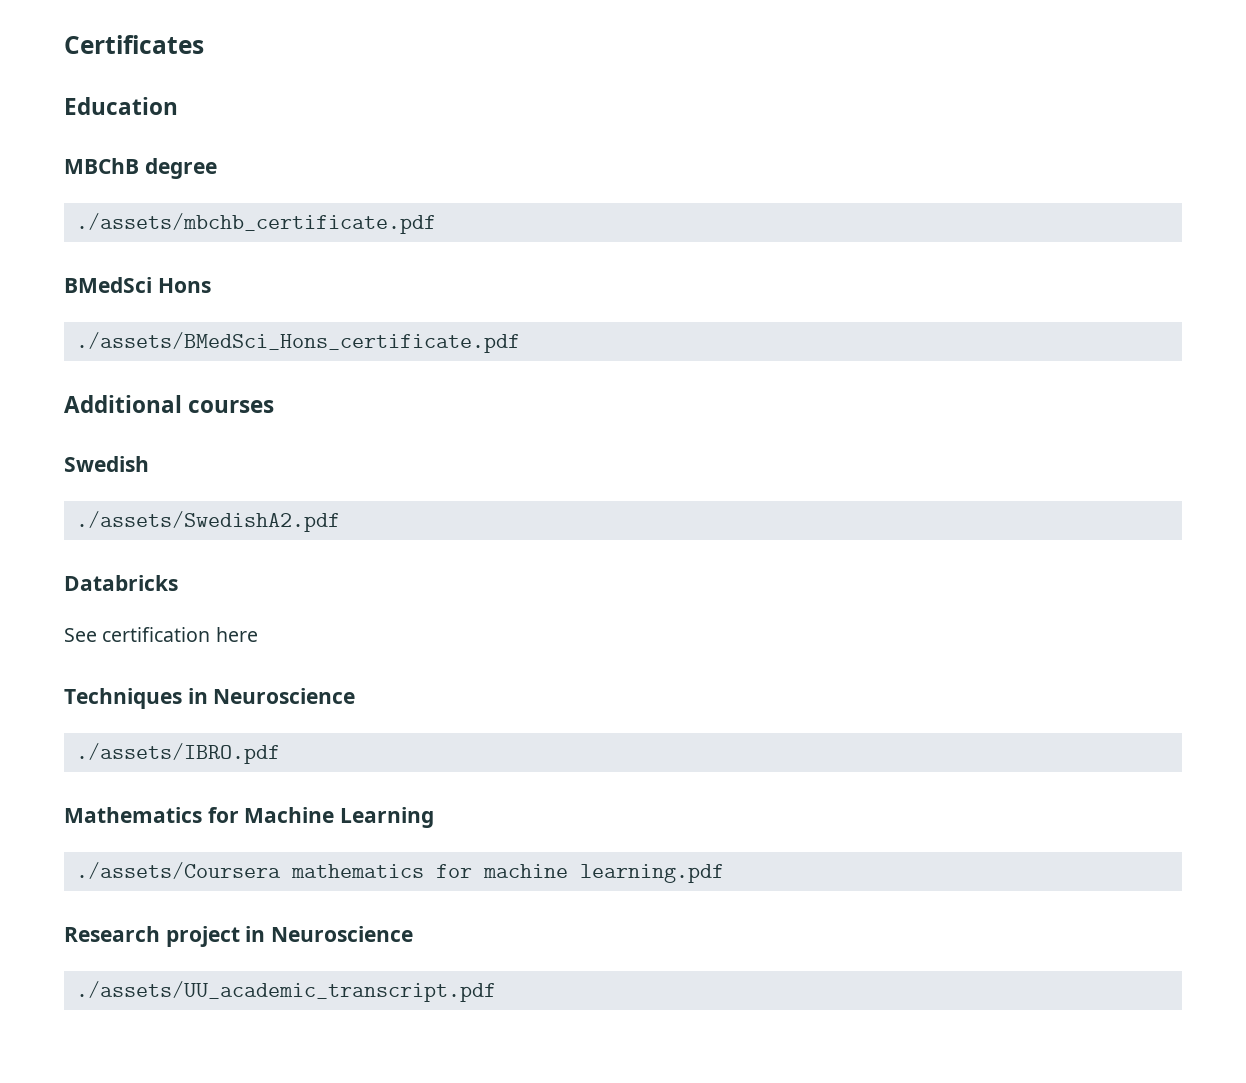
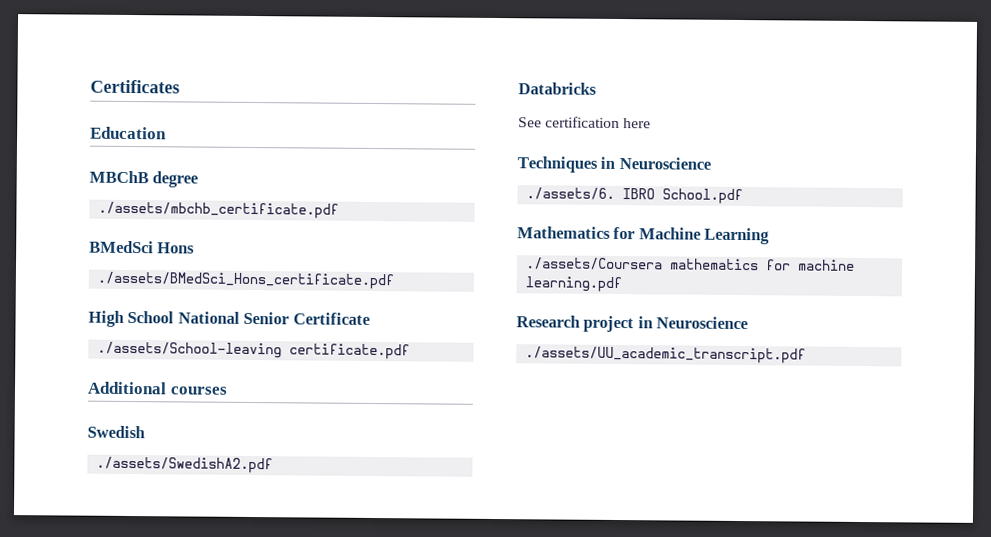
+ High School National Senior Certificate
+ ./assets/School-leaving certificate.pdf
- ./assets/IBRO.pdf
+ ./assets/6. IBRO School.pdf

